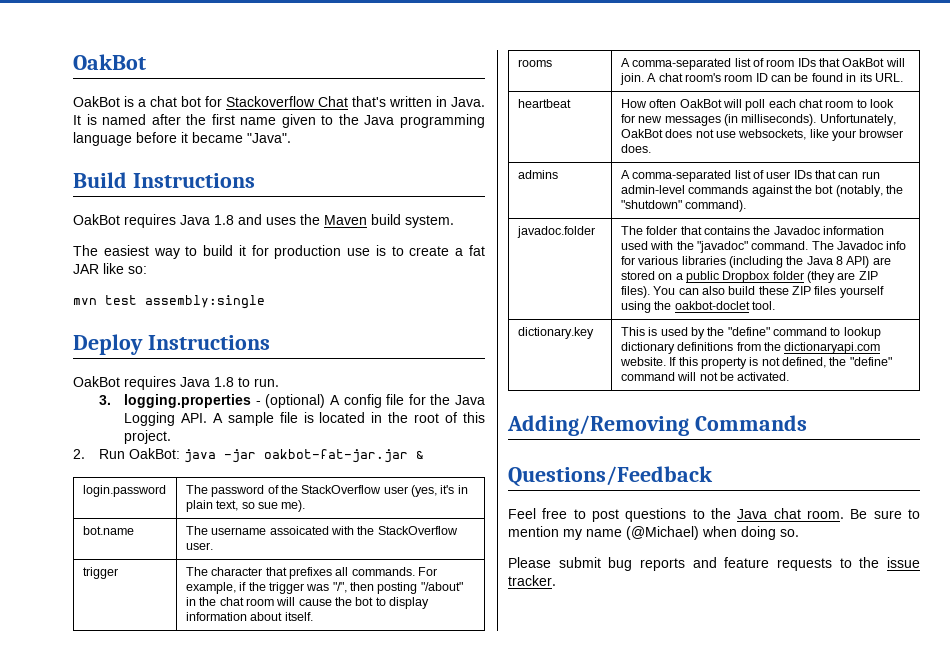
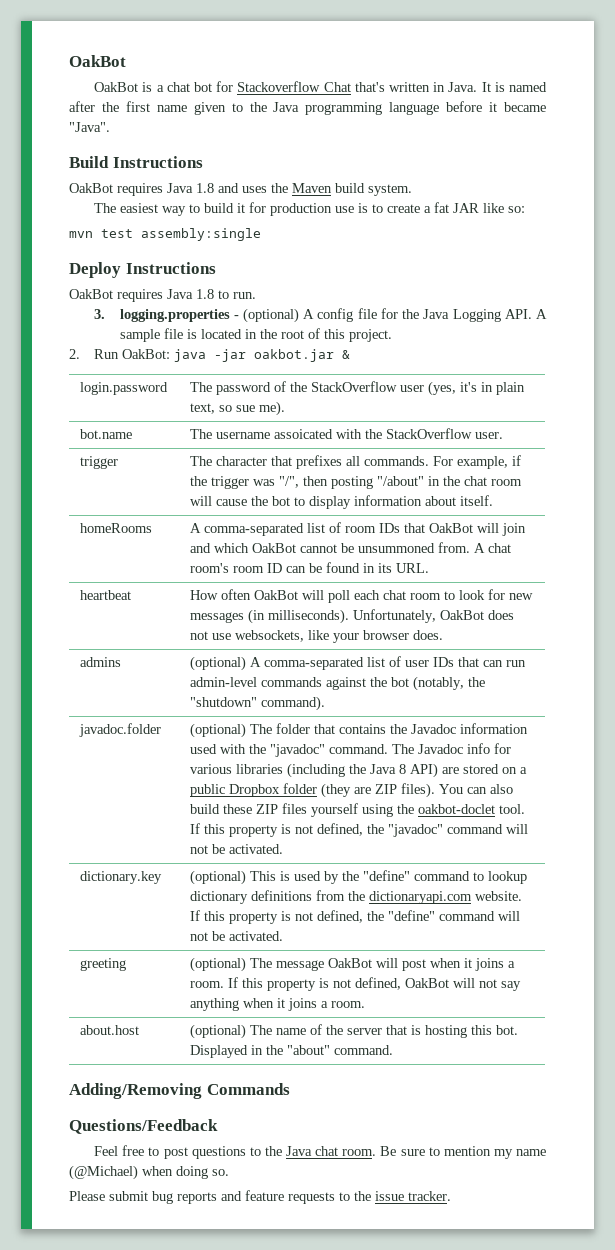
- 2. Run OakBot: java -jar oakbot-fat-jar.jar &
+ 2. Run OakBot: java -jar oakbot.jar &
- rooms | A comma-separated list of room IDs that OakBot will join. A chat room's room ID can be found in its URL.
+ homeRooms | A comma-separated list of room IDs that OakBot will join and which OakBot cannot be unsummoned from. A chat room's room ID can be found in its URL.
- admins | A comma-separated list of user IDs that can run admin-level commands against the bot (notably, the "shutdown" command).
+ admins | (optional) A comma-separated list of user IDs that can run admin-level commands against the bot (notably, the "shutdown" command).
- The folder that contains the Javadoc information used with the "javadoc" command.
+ (optional) The folder that contains the Javadoc information used with the "javadoc" command.
+ If this property is not defined, the "javadoc" command will not be activated.
- dictionary.key | This is used by the "define" command to lookup dictionary definitions from the dictionaryapi.com website. If this property is not defined, the "define" command will not be activated.
+ dictionary.key | (optional) This is used by the "define" command to lookup dictionary definitions from the dictionaryapi.com website. If this property is not defined, the "define" command will not be activated.
+ greeting | (optional) The message OakBot will post when it joins a room. If this property is not defined, OakBot will not say anything when it joins a room.
+ about.host | (optional) The name of the server that is hosting this bot. Displayed in the "about" command.

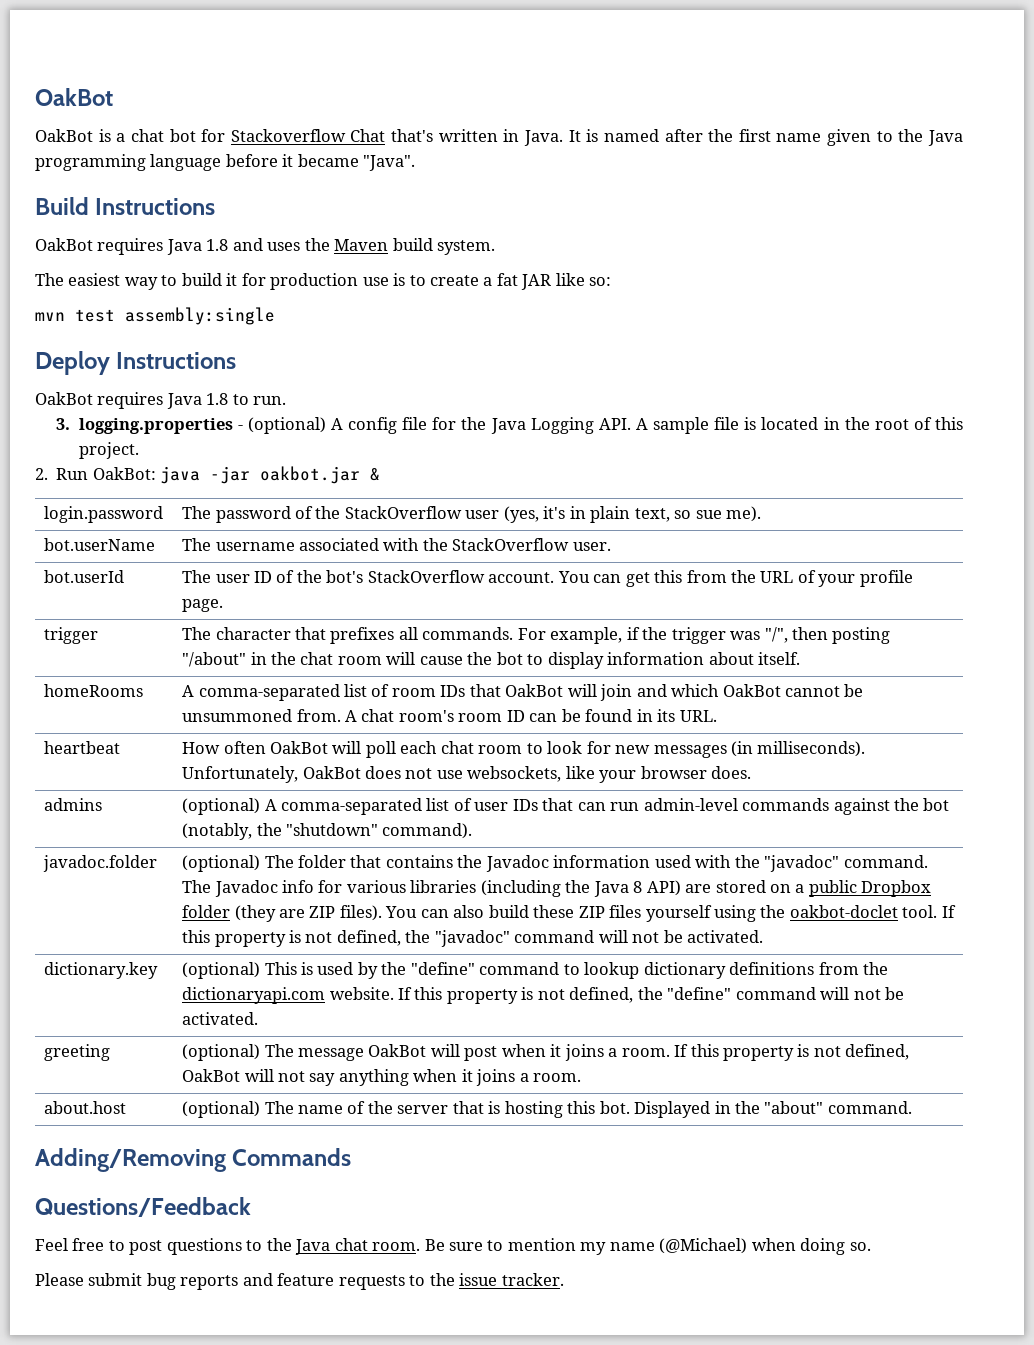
- bot.name | The username assoicated with the StackOverflow user.
+ bot.userName | The username associated with the StackOverflow user.
+ bot.userId | The user ID of the bot's StackOverflow account. You can get this from the URL of your profile page.

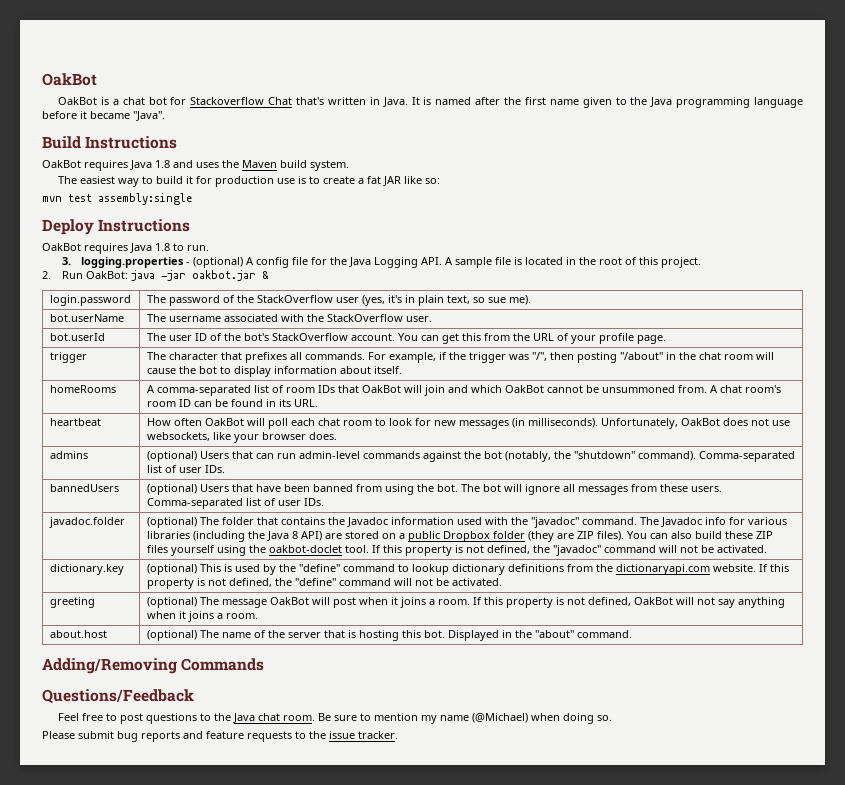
- admins | (optional) A comma-separated list of user IDs that can run admin-level commands against the bot (notably, the "shutdown" command).
+ admins | (optional) Users that can run admin-level commands against the bot (notably, the "shutdown" command). Comma-separated list of user IDs.
+ bannedUsers | (optional) Users that have been banned from using the bot. The bot will ignore all messages from these users. Comma-separated list of user IDs.

